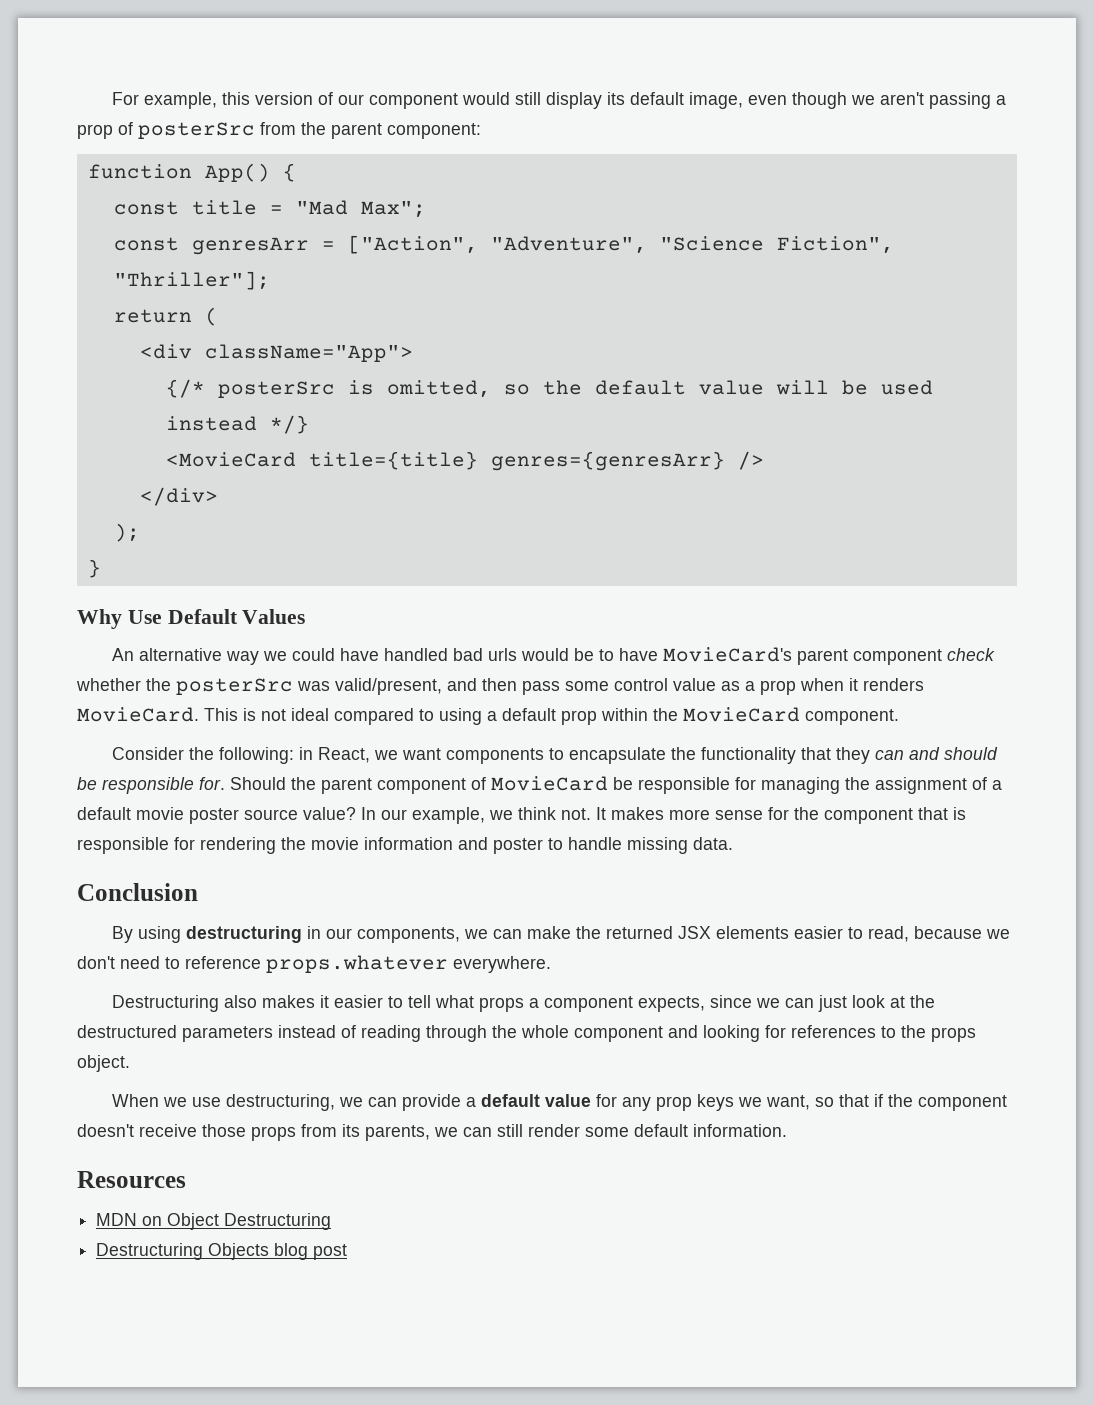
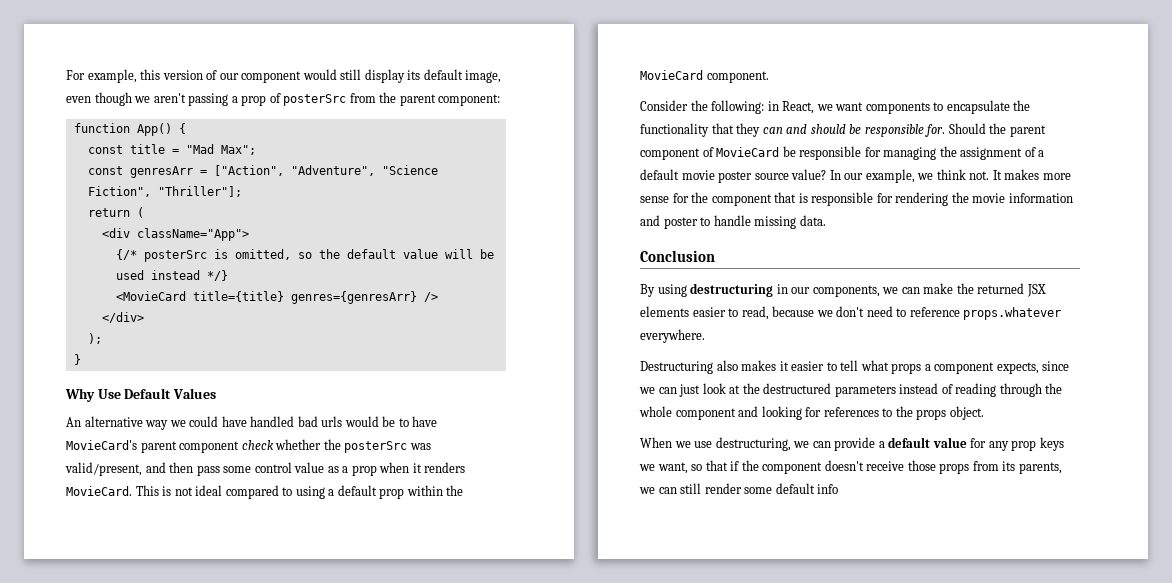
- When we use destructuring, we can provide a default value for any prop keys we want, so that if the component doesn't receive those props from its parents, we can still render some default information.
- Resources
- MDN on Object Destructuring
- Destructuring Objects blog post
+ When we use destructuring, we can provide a default value for any prop keys we want, so that if the component doesn't receive those props from its parents, we can still render some default info

